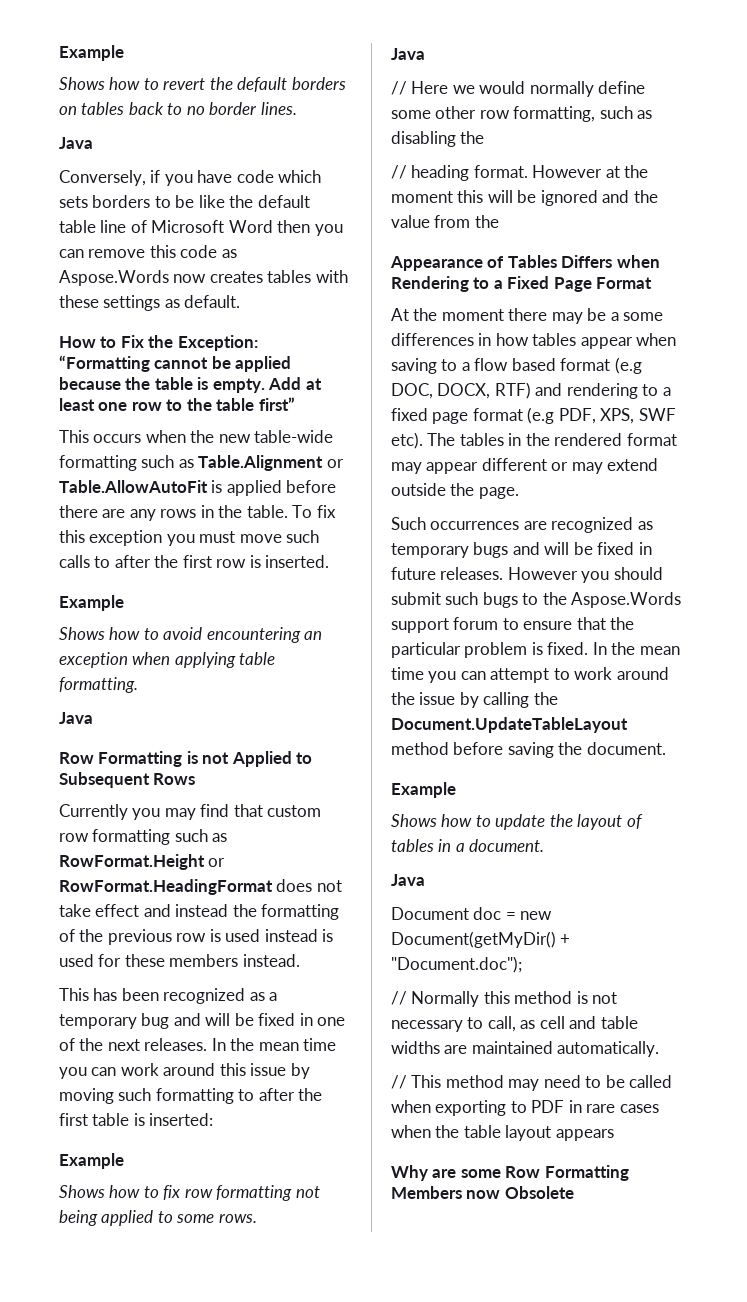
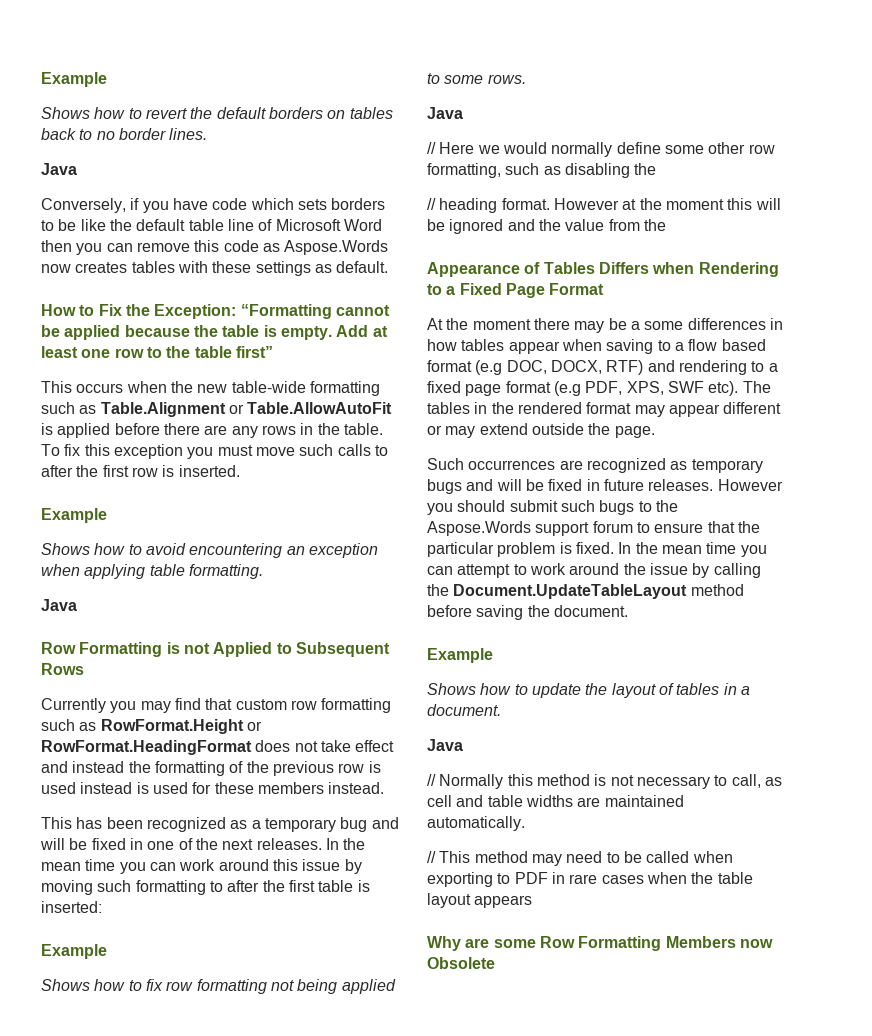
- Document doc = new Document(getMyDir() + "Document.doc");

